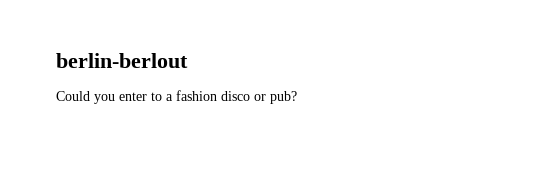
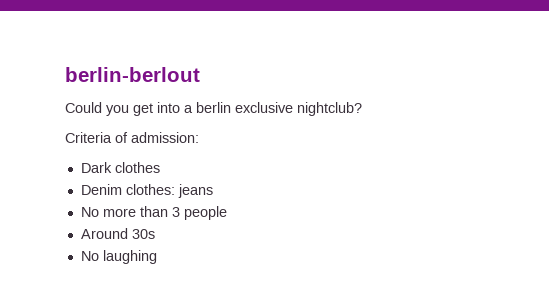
- Could you enter to a fashion disco or pub?
+ Could you get into a berlin exclusive nightclub?
+ Criteria of admission:
+ Dark clothes
+ Denim clothes: jeans
+ No more than 3 people
+ Around 30s
+ No laughing

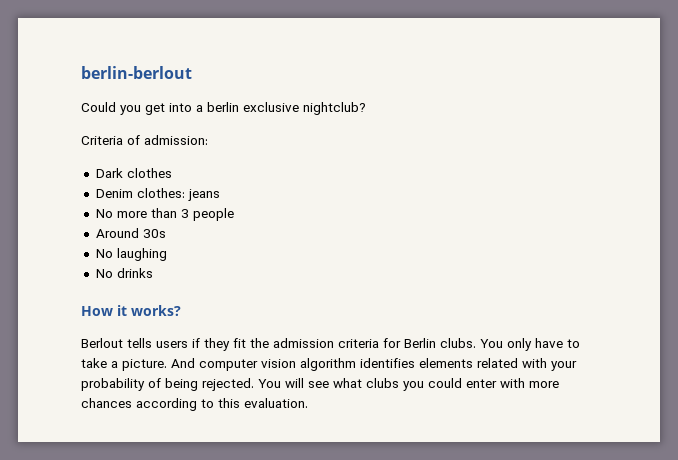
+ No drinks
+ How it works?
+ Berlout tells users if they fit the admission criteria for Berlin clubs. You only have to take a picture. And computer vision algorithm identifies elements related with your probability of being rejected. You will see what clubs you could enter with more chances according to this evaluation.

